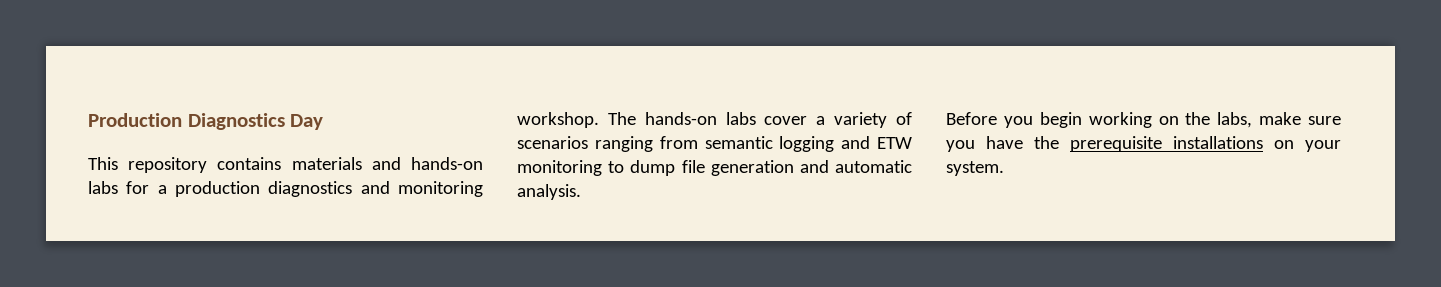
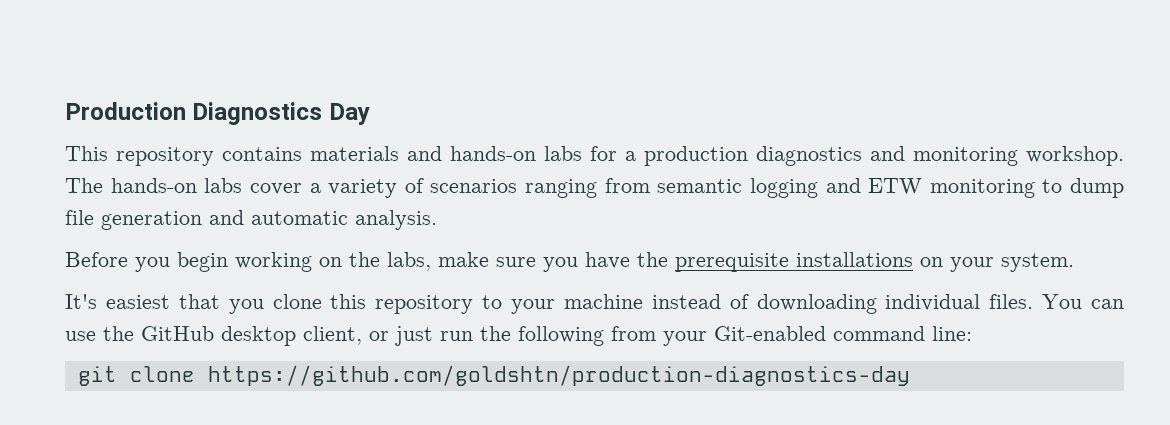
+ It's easiest that you clone this repository to your machine instead of downloading individual files. You can use the GitHub desktop client, or just run the following from your Git-enabled command line:
+ git clone https://github.com/goldshtn/production-diagnostics-day

